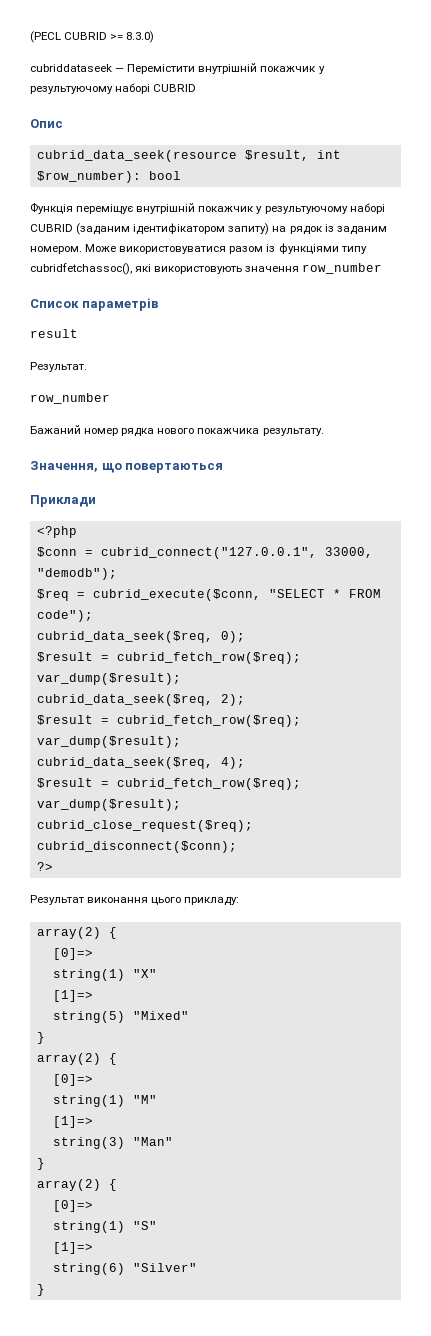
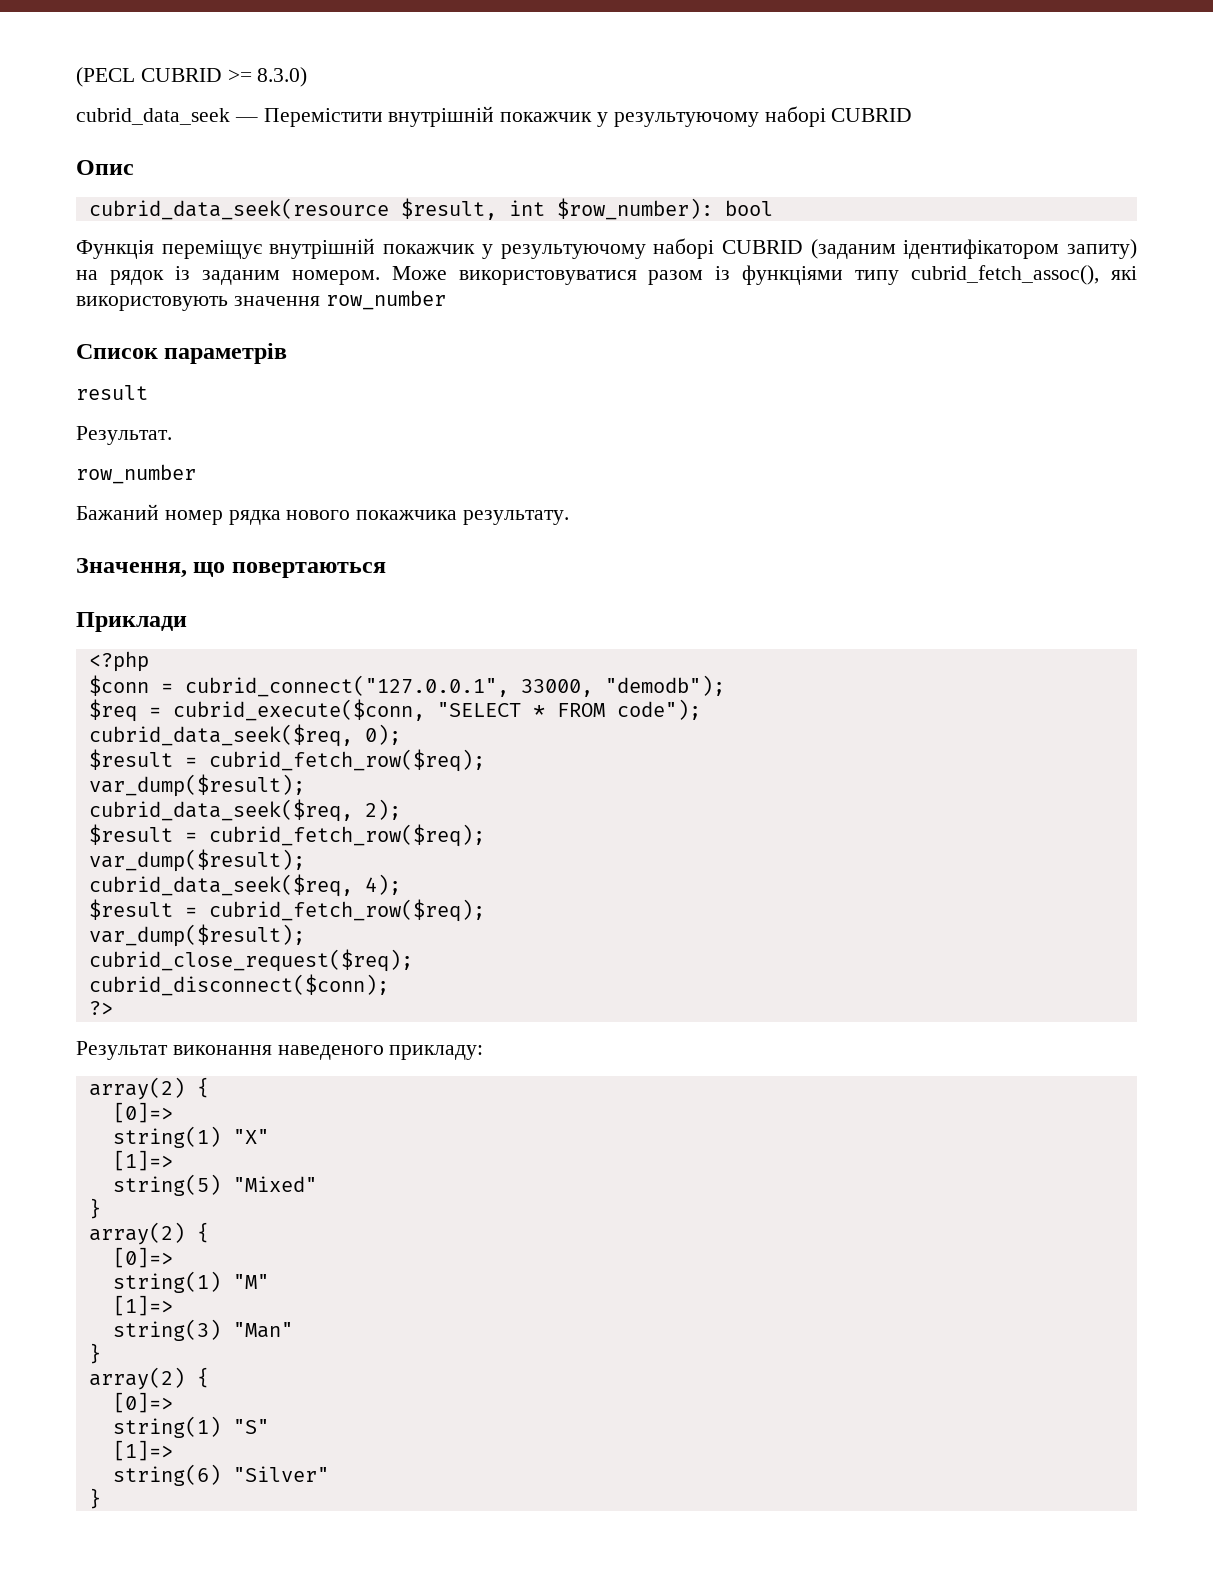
- cubriddataseek — Перемістити внутрішній покажчик у результуючому наборі CUBRID
+ cubrid_data_seek — Перемістити внутрішній покажчик у результуючому наборі CUBRID
- Може використовуватися разом із функціями типу cubridfetchassoc(), які використовують значення row_number
+ Може використовуватися разом із функціями типу cubrid_fetch_assoc(), які використовують значення row_number
- Результат виконання цього прикладу:
+ Результат виконання наведеного прикладу:

